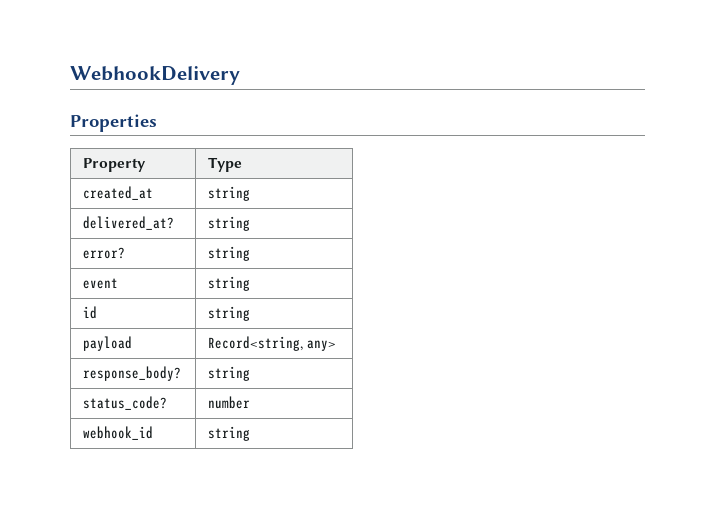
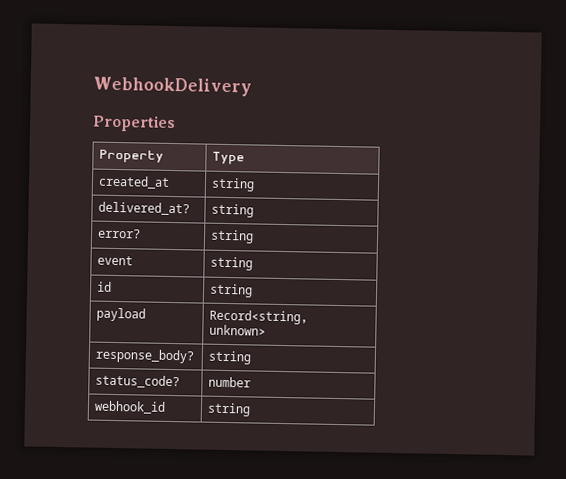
- payload | Record<string, any>
+ payload | Record<string, unknown>

